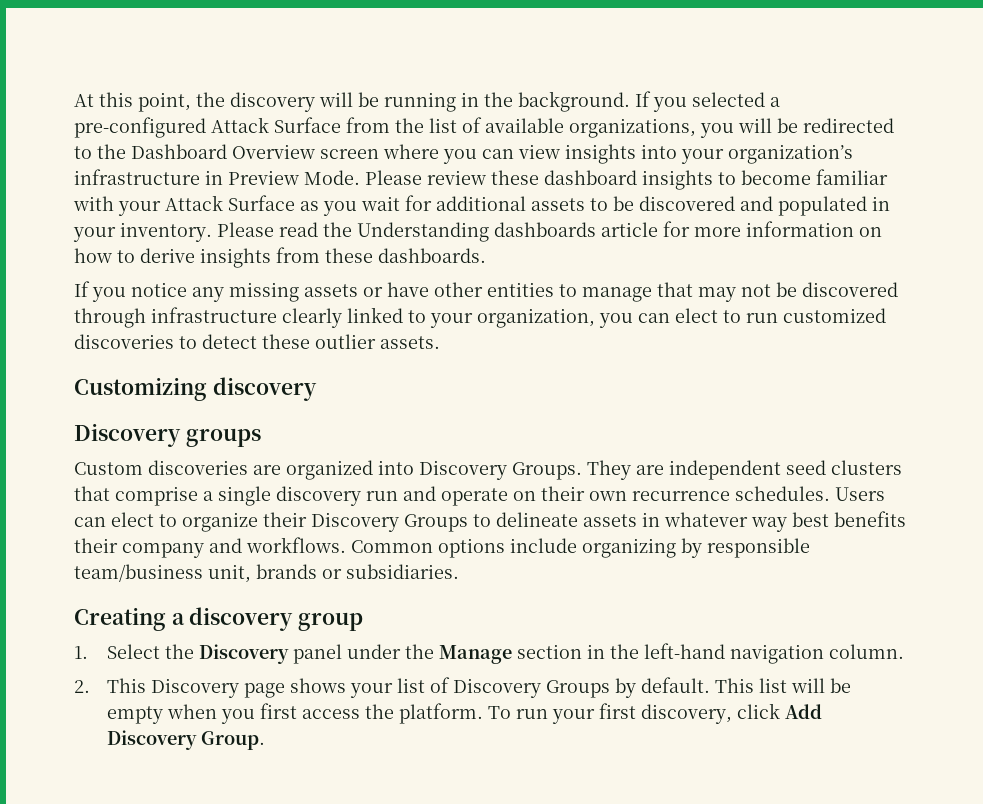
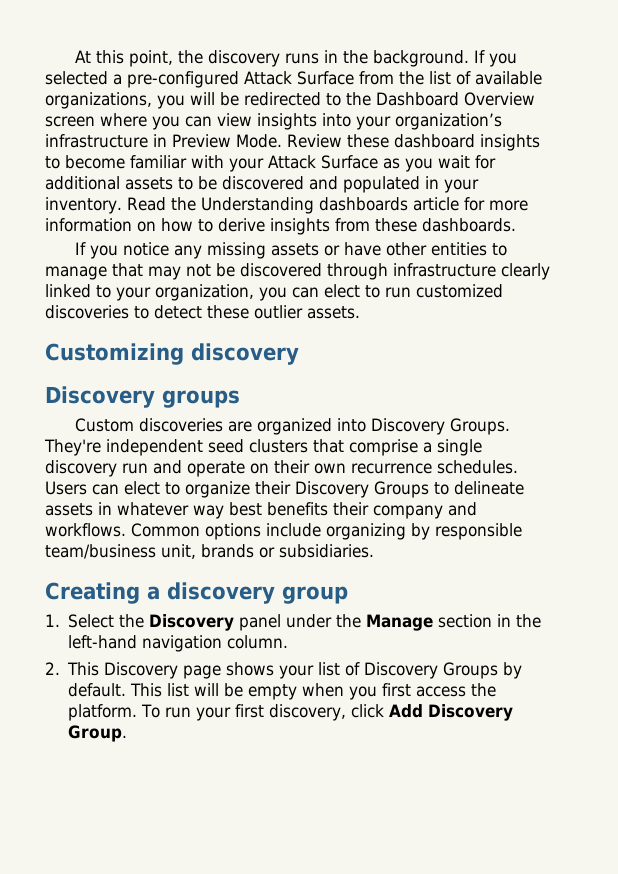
- At this point, the discovery will be running in the background.
+ At this point, the discovery runs in the background.
- Please review these dashboard insights to become familiar with your Attack Surface as you wait for additional assets to be discovered and populated in your inventory.
+ Review these dashboard insights to become familiar with your Attack Surface as you wait for additional assets to be discovered and populated in your inventory.
- Please read the Understanding dashboards article for more information on how to derive insights from these dashboards.
+ Read the Understanding dashboards article for more information on how to derive insights from these dashboards.
- They are independent seed clusters that comprise a single discovery run and operate on their own recurrence schedules.
+ They're independent seed clusters that comprise a single discovery run and operate on their own recurrence schedules.

